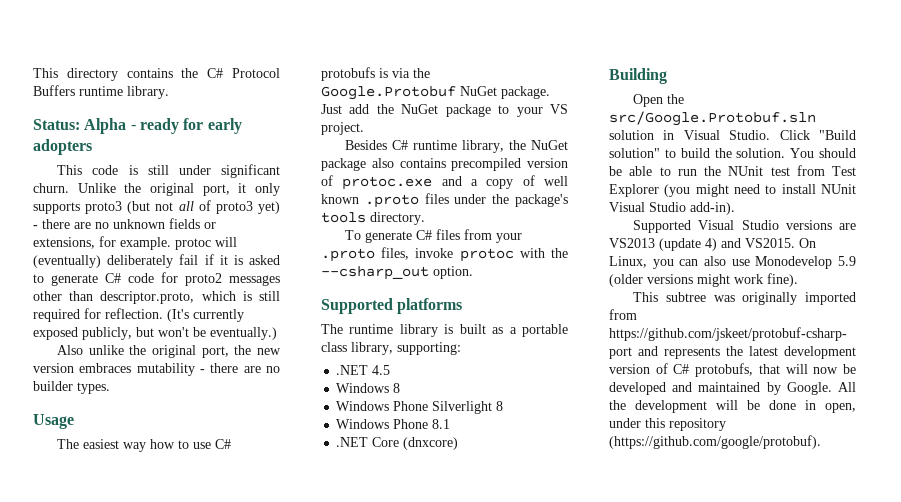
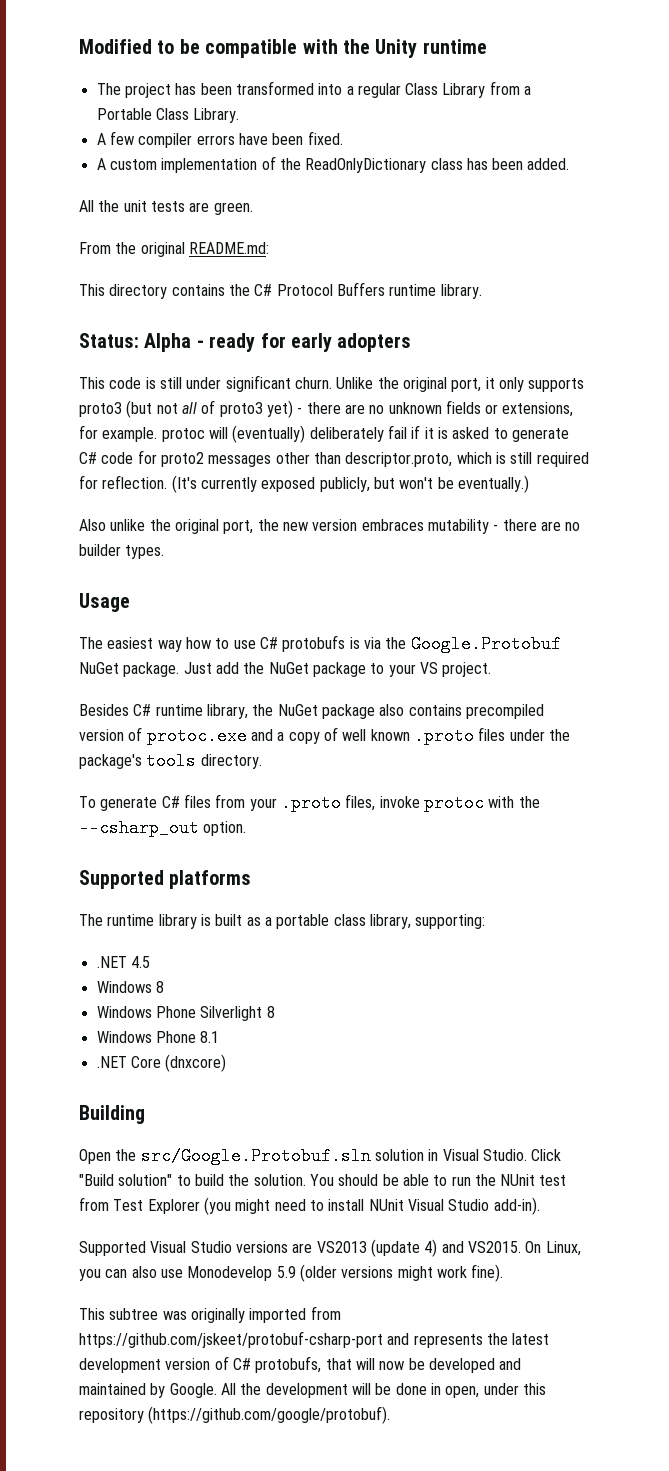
+ Modified to be compatible with the Unity runtime
+ The project has been transformed into a regular Class Library from a Portable Class Library.
+ A few compiler errors have been fixed.
+ A custom implementation of the ReadOnlyDictionary class has been added.
+ All the unit tests are green.
+ From the original README.md:

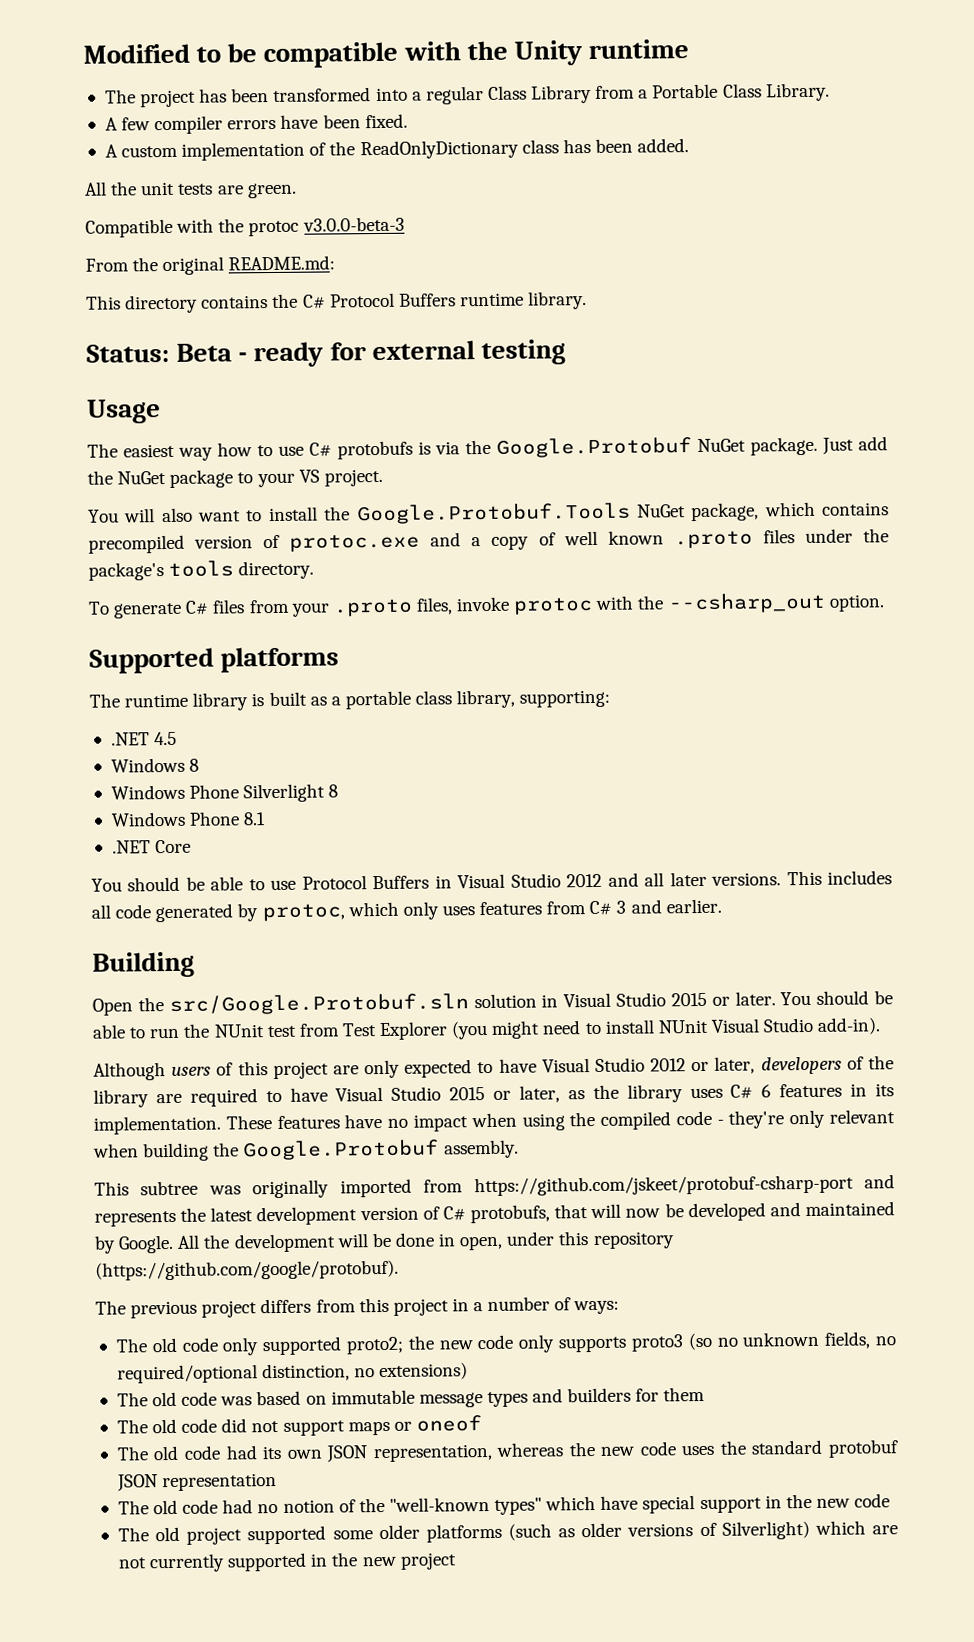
+ Compatible with the protoc v3.0.0-beta-3
- Status: Alpha - ready for early adopters
- This code is still under significant churn. Unlike the original port, it only supports proto3 (but not all of proto3 yet) - there are no unknown fields or extensions, for example. protoc will (eventually) deliberately fail if it is asked to generate C# code for proto2 messages other than descriptor.proto, which is still required for reflection. (It's currently exposed publicly, but won't be eventually.)
- Also unlike the original port, the new version embraces mutability - there are no builder types.
+ Status: Beta - ready for external testing
- Besides C# runtime library, the NuGet package also contains precompiled version of protoc.exe and a copy of well known .proto files under the package's tools directory.
+ You will also want to install the Google.Protobuf.Tools NuGet package, which contains precompiled version of protoc.exe and a copy of well known .proto files under the package's tools directory.
- .NET Core (dnxcore)
+ .NET Core
+ You should be able to use Protocol Buffers in Visual Studio 2012 and all later versions. This includes all code generated by protoc, which only uses features from C# 3 and earlier.
- Open the src/Google.Protobuf.sln solution in Visual Studio. Click "Build solution" to build the solution.
+ Open the src/Google.Protobuf.sln solution in Visual Studio 2015 or later.
- Supported Visual Studio versions are VS2013 (update 4) and VS2015. On Linux, you can also use Monodevelop 5.9 (older versions might work fine).
+ Although users of this project are only expected to have Visual Studio 2012 or later, developers of the library are required to have Visual Studio 2015 or later, as the library uses C# 6 features in its implementation. These features have no impact when using the compiled code - they're only relevant when building the Google.Protobuf assembly.
+ The previous project differs from this project in a number of ways:
+ The old code only supported proto2; the new code only supports proto3 (so no unknown fields, no required/optional distinction, no extensions)
+ The old code was based on immutable message types and builders for them
+ The old code did not support maps or oneof
+ The old code had its own JSON representation, whereas the new code uses the standard protobuf JSON representation
+ The old code had no notion of the "well-known types" which have special support in the new code
+ The old project supported some older platforms (such as older versions of Silverlight) which are not currently supported in the new project

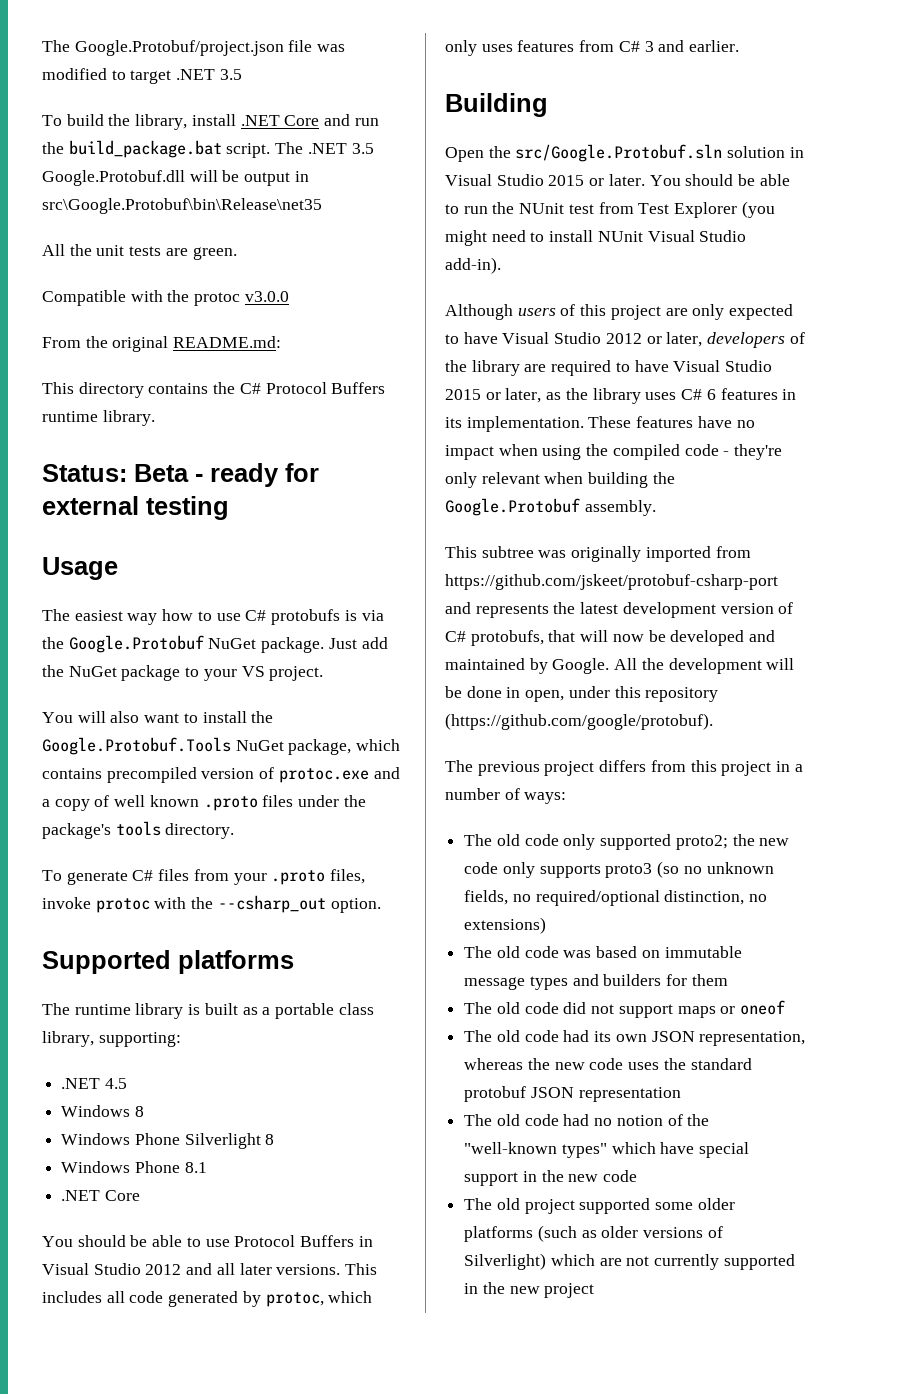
- Modified to be compatible with the Unity runtime
- The project has been transformed into a regular Class Library from a Portable Class Library.
- A few compiler errors have been fixed.
- A custom implementation of the ReadOnlyDictionary class has been added.
+ The Google.Protobuf/project.json file was modified to target .NET 3.5
+ To build the library, install .NET Core and run the build_package.bat script. The .NET 3.5 Google.Protobuf.dll will be output in src\Google.Protobuf\bin\Release\net35
- Compatible with the protoc v3.0.0-beta-3
+ Compatible with the protoc v3.0.0

